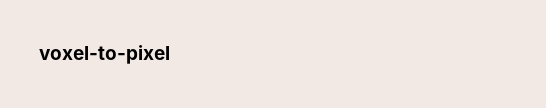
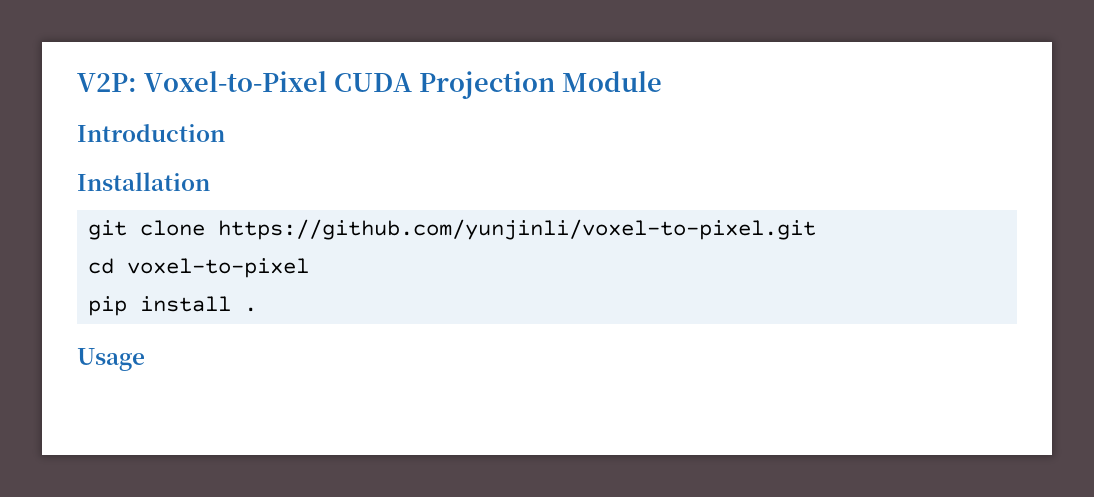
- voxel-to-pixel
+ V2P: Voxel-to-Pixel CUDA Projection Module
+ Introduction
+ Installation
+ git clone https://github.com/yunjinli/voxel-to-pixel.git
+ cd voxel-to-pixel
+ pip install .
+ Usage

